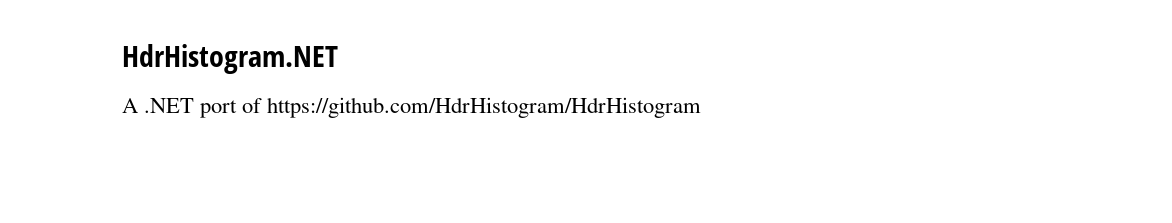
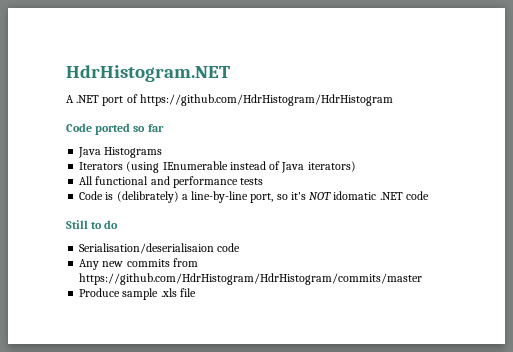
+ Code ported so far
+ Java Histograms
+ Iterators (using IEnumerable instead of Java iterators)
+ All functional and performance tests
+ Code is (delibrately) a line-by-line port, so it's NOT idomatic .NET code
+ Still to do
+ Serialisation/deserialisaion code
+ Any new commits from https://github.com/HdrHistogram/HdrHistogram/commits/master
+ Produce sample .xls file

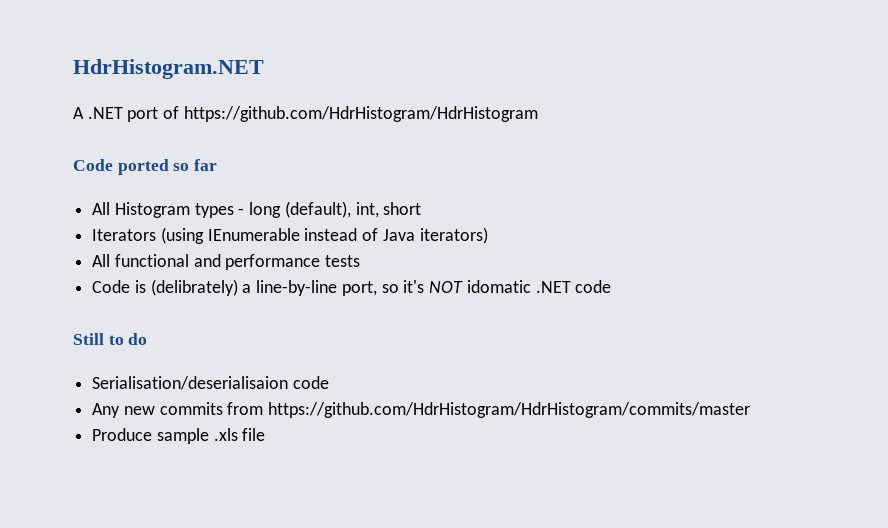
- Java Histograms
+ All Histogram types - long (default), int, short

